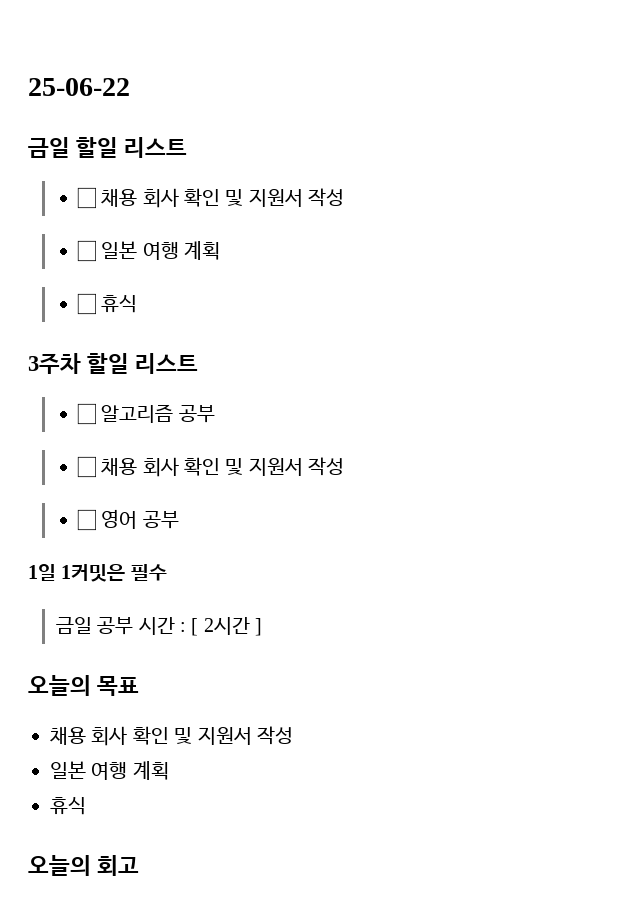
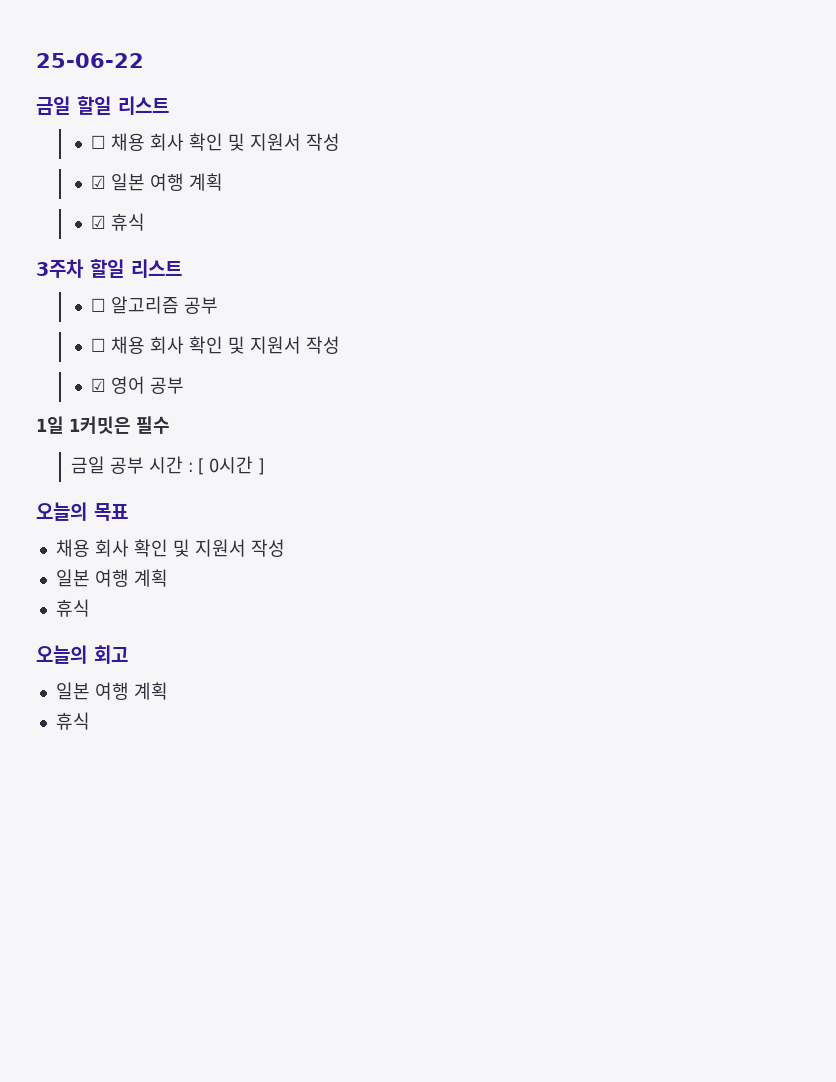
- ☐ 일본 여행 계획
- ☐ 휴식
+ ☑ 일본 여행 계획
+ ☑ 휴식
- ☐ 영어 공부
+ ☑ 영어 공부
- 금일 공부 시간 : [ 2시간 ]
+ 금일 공부 시간 : [ 0시간 ]
  오늘의 회고
+ 일본 여행 계획
+ 휴식

